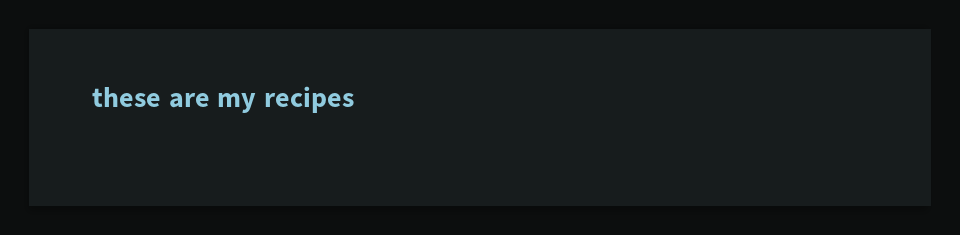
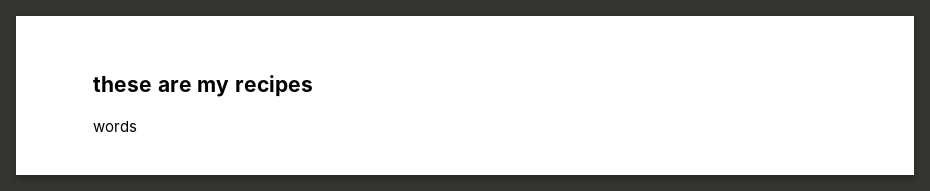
+ words

